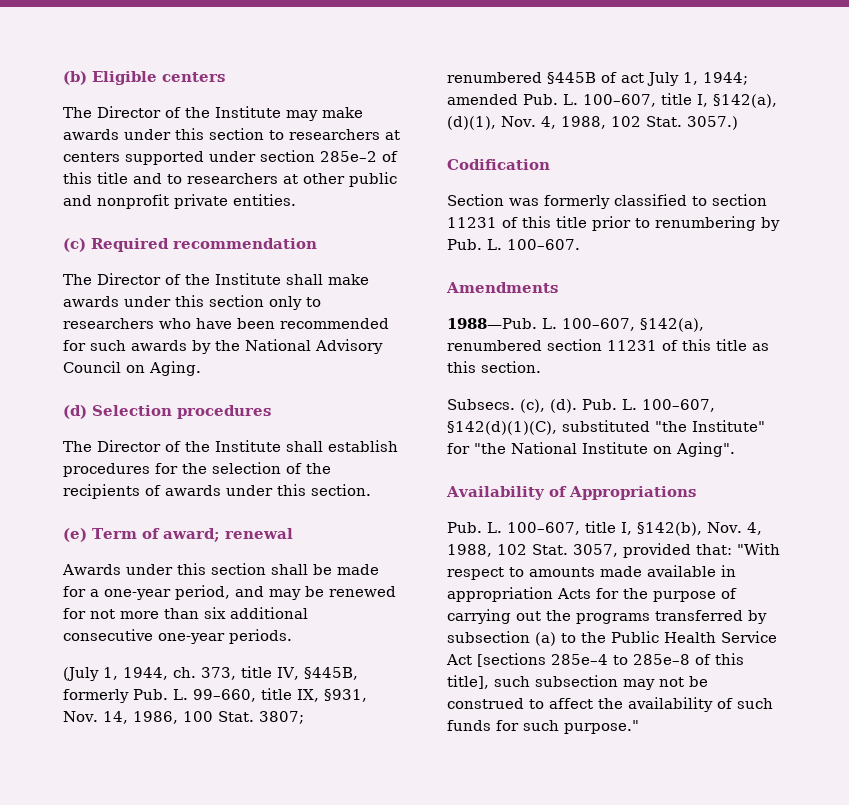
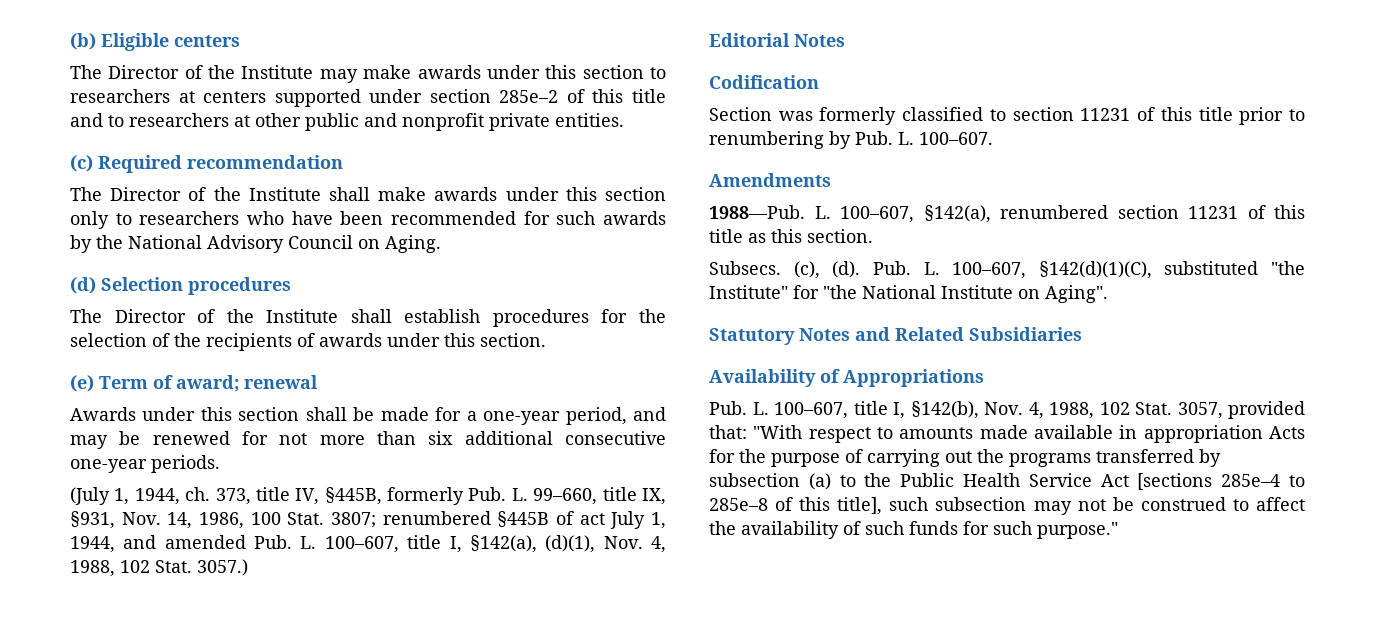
- 3807; renumbered §445B of act July 1, 1944; amended Pub. L. 100–607, title I, §142(a), (d)(1), Nov. 4, 1988, 102 Stat.
+ 3807; renumbered §445B of act July 1, 1944, and amended Pub. L. 100–607, title I, §142(a), (d)(1), Nov. 4, 1988, 102 Stat.
+ Editorial Notes
+ Statutory Notes and Related Subsidiaries

